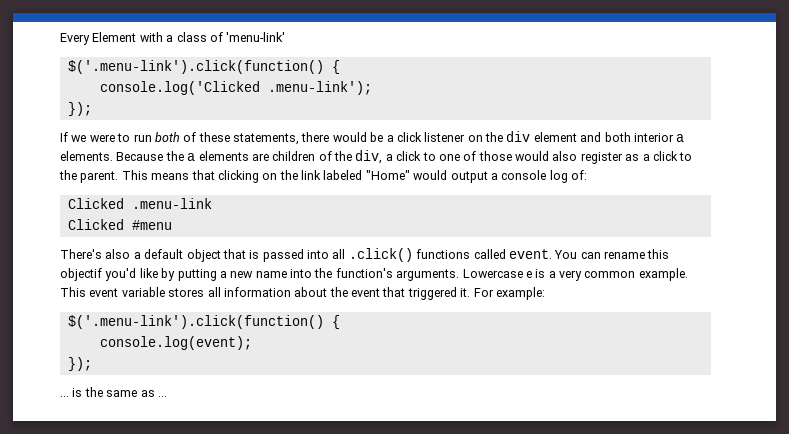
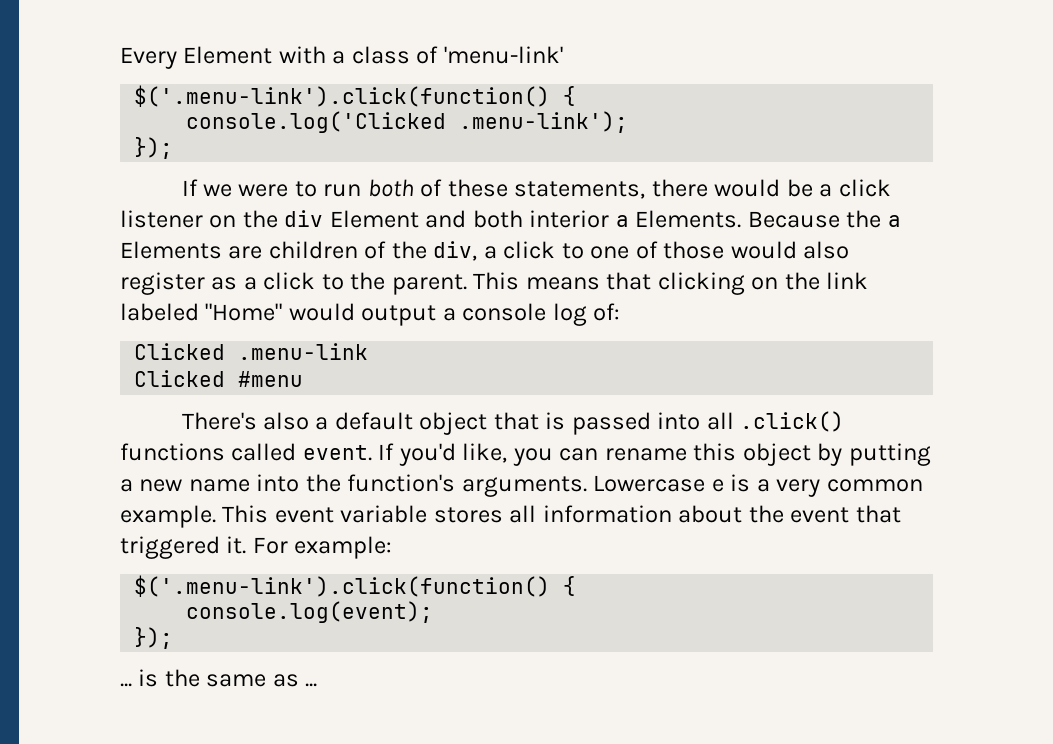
- If we were to run both of these statements, there would be a click listener on the div element and both interior a elements.
+ If we were to run both of these statements, there would be a click listener on the div Element and both interior a Elements.
- Because the a elements are children of the div, a click to one of those would also register as a click to the parent.
+ Because the a Elements are children of the div, a click to one of those would also register as a click to the parent.
- You can rename this objectif you'd like by putting a new name into the function's arguments.
+ If you'd like, you can rename this object by putting a new name into the function's arguments.

